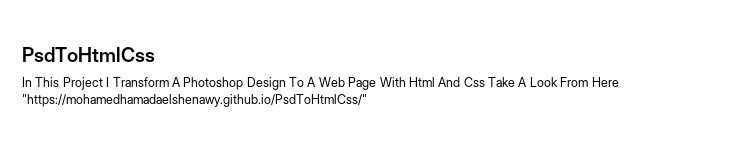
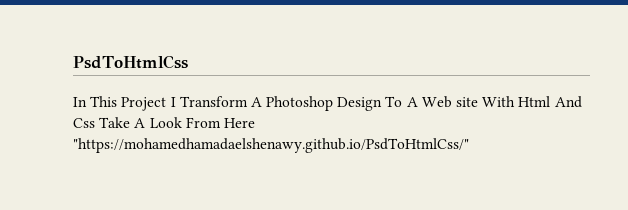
- In This Project I Transform A Photoshop Design To A Web Page With Html And Css Take A Look From Here "https://mohamedhamadaelshenawy.github.io/PsdToHtmlCss/"
+ In This Project I Transform A Photoshop Design To A Web site With Html And Css Take A Look From Here "https://mohamedhamadaelshenawy.github.io/PsdToHtmlCss/"

